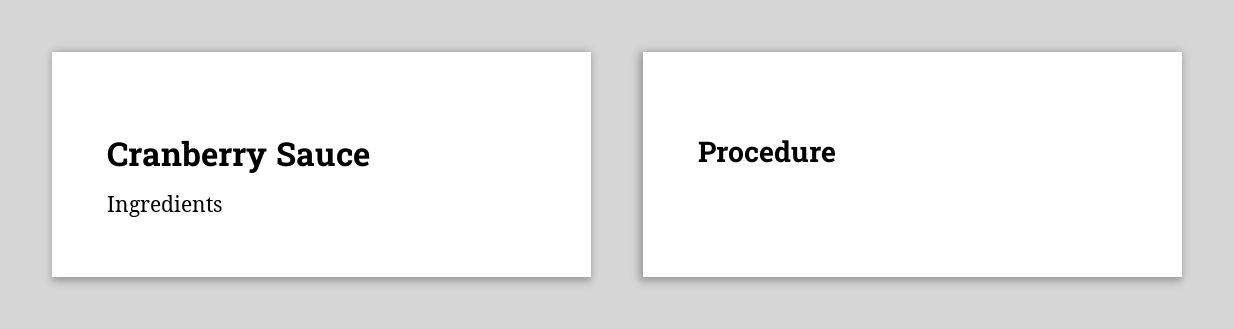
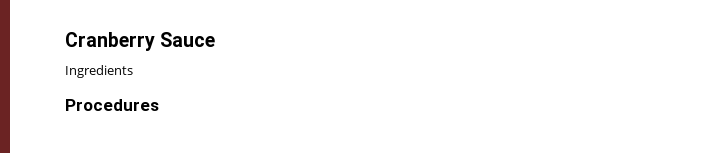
- Procedure
+ Procedures

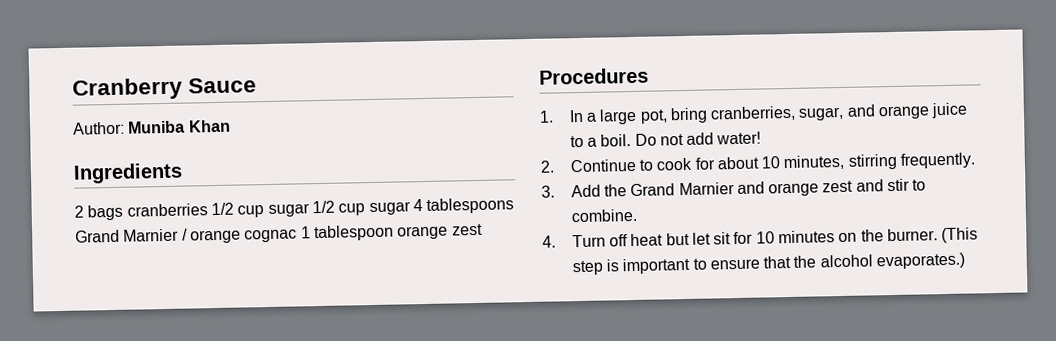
+ Author: Muniba Khan
  Ingredients
+ 2 bags cranberries 1/2 cup sugar 1/2 cup sugar 4 tablespoons Grand Marnier / orange cognac 1 tablespoon orange zest
  Procedures
+ 1. In a large pot, bring cranberries, sugar, and orange juice to a boil. Do not add water!
+ 2. Continue to cook for about 10 minutes, stirring frequently.
+ 3. Add the Grand Marnier and orange zest and stir to combine.
+ 4. Turn off heat but let sit for 10 minutes on the burner. (This step is important to ensure that the alcohol evaporates.)

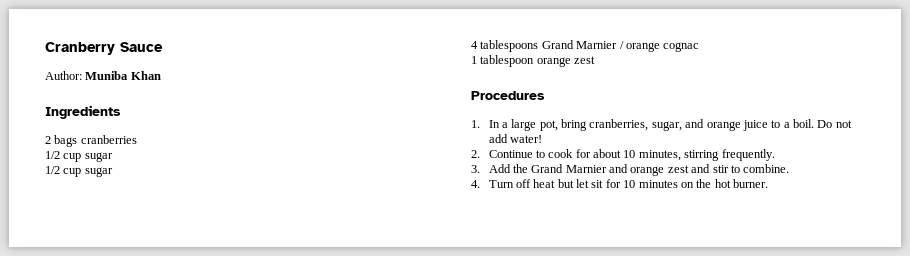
- 2 bags cranberries 1/2 cup sugar 1/2 cup sugar 4 tablespoons Grand Marnier / orange cognac 1 tablespoon orange zest
+ 2 bags cranberries
+ 1/2 cup sugar
+ 1/2 cup sugar
+ 4 tablespoons Grand Marnier / orange cognac
+ 1 tablespoon orange zest
- 4. Turn off heat but let sit for 10 minutes on the burner. (This step is important to ensure that the alcohol evaporates.)
+ 4. Turn off heat but let sit for 10 minutes on the hot burner.

